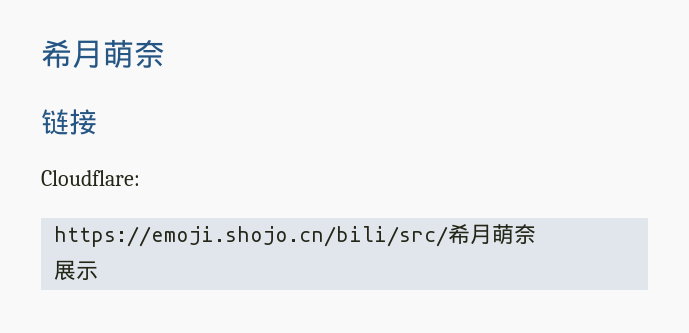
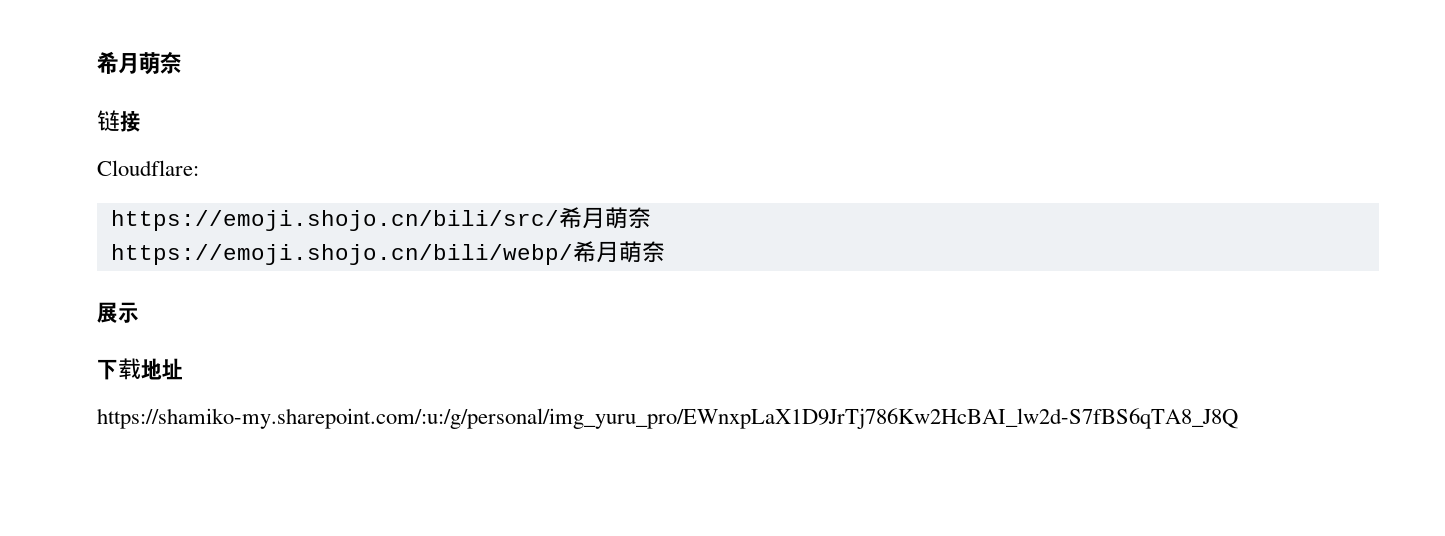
+ https://emoji.shojo.cn/bili/webp/希月萌奈
  展示
+ 下载地址
+ https://shamiko-my.sharepoint.com/:u:/g/personal/img_yuru_pro/EWnxpLaX1D9JrTj786Kw2HcBAI_lw2d-S7fBS6qTA8_J8Q

